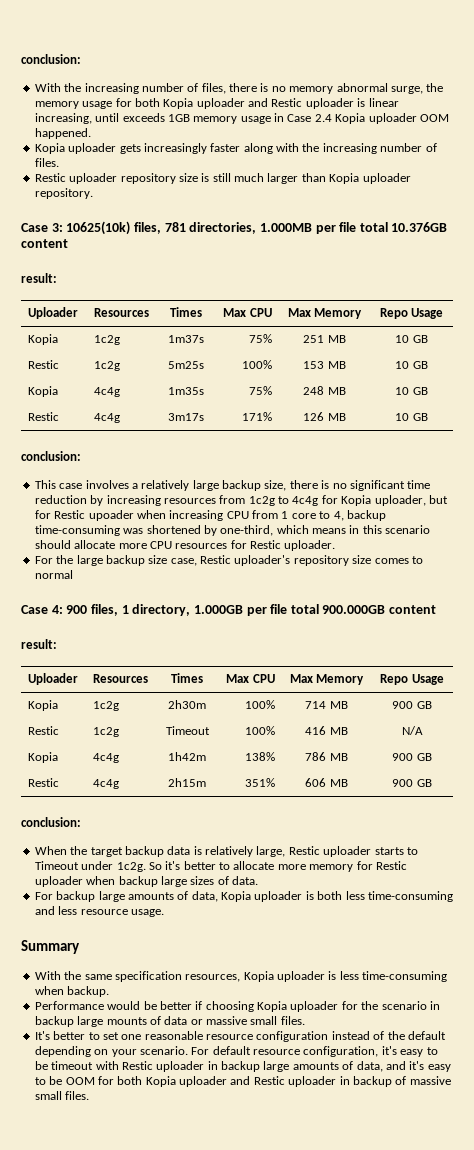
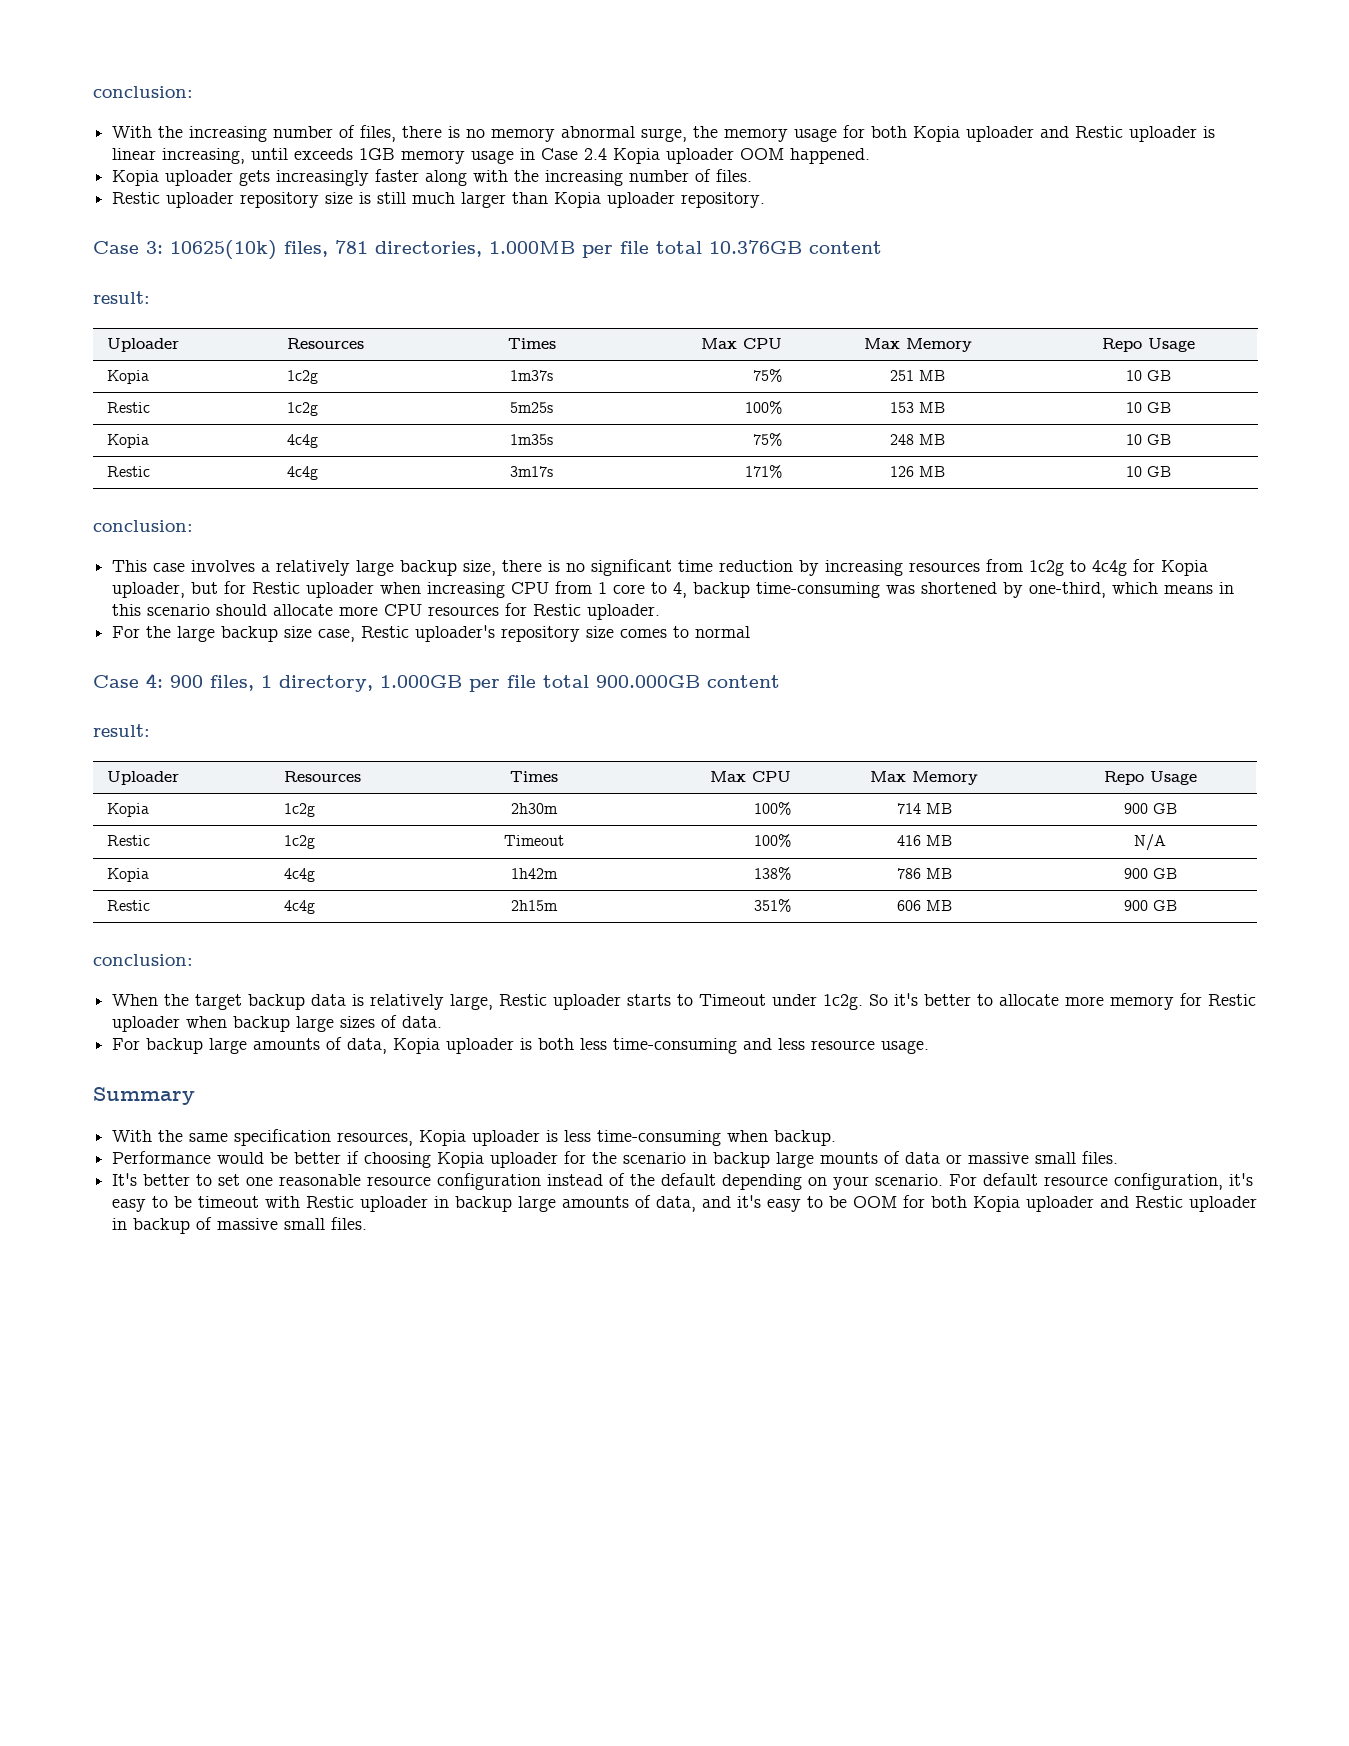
- This case involves a relatively large backup size, there is no significant time reduction by increasing resources from 1c2g to 4c4g for Kopia uploader, but for Restic upoader when increasing CPU from 1 core to 4, backup time-consuming was shortened by one-third, which means in this scenario should allocate more CPU resources for Restic uploader.
+ This case involves a relatively large backup size, there is no significant time reduction by increasing resources from 1c2g to 4c4g for Kopia uploader, but for Restic uploader when increasing CPU from 1 core to 4, backup time-consuming was shortened by one-third, which means in this scenario should allocate more CPU resources for Restic uploader.

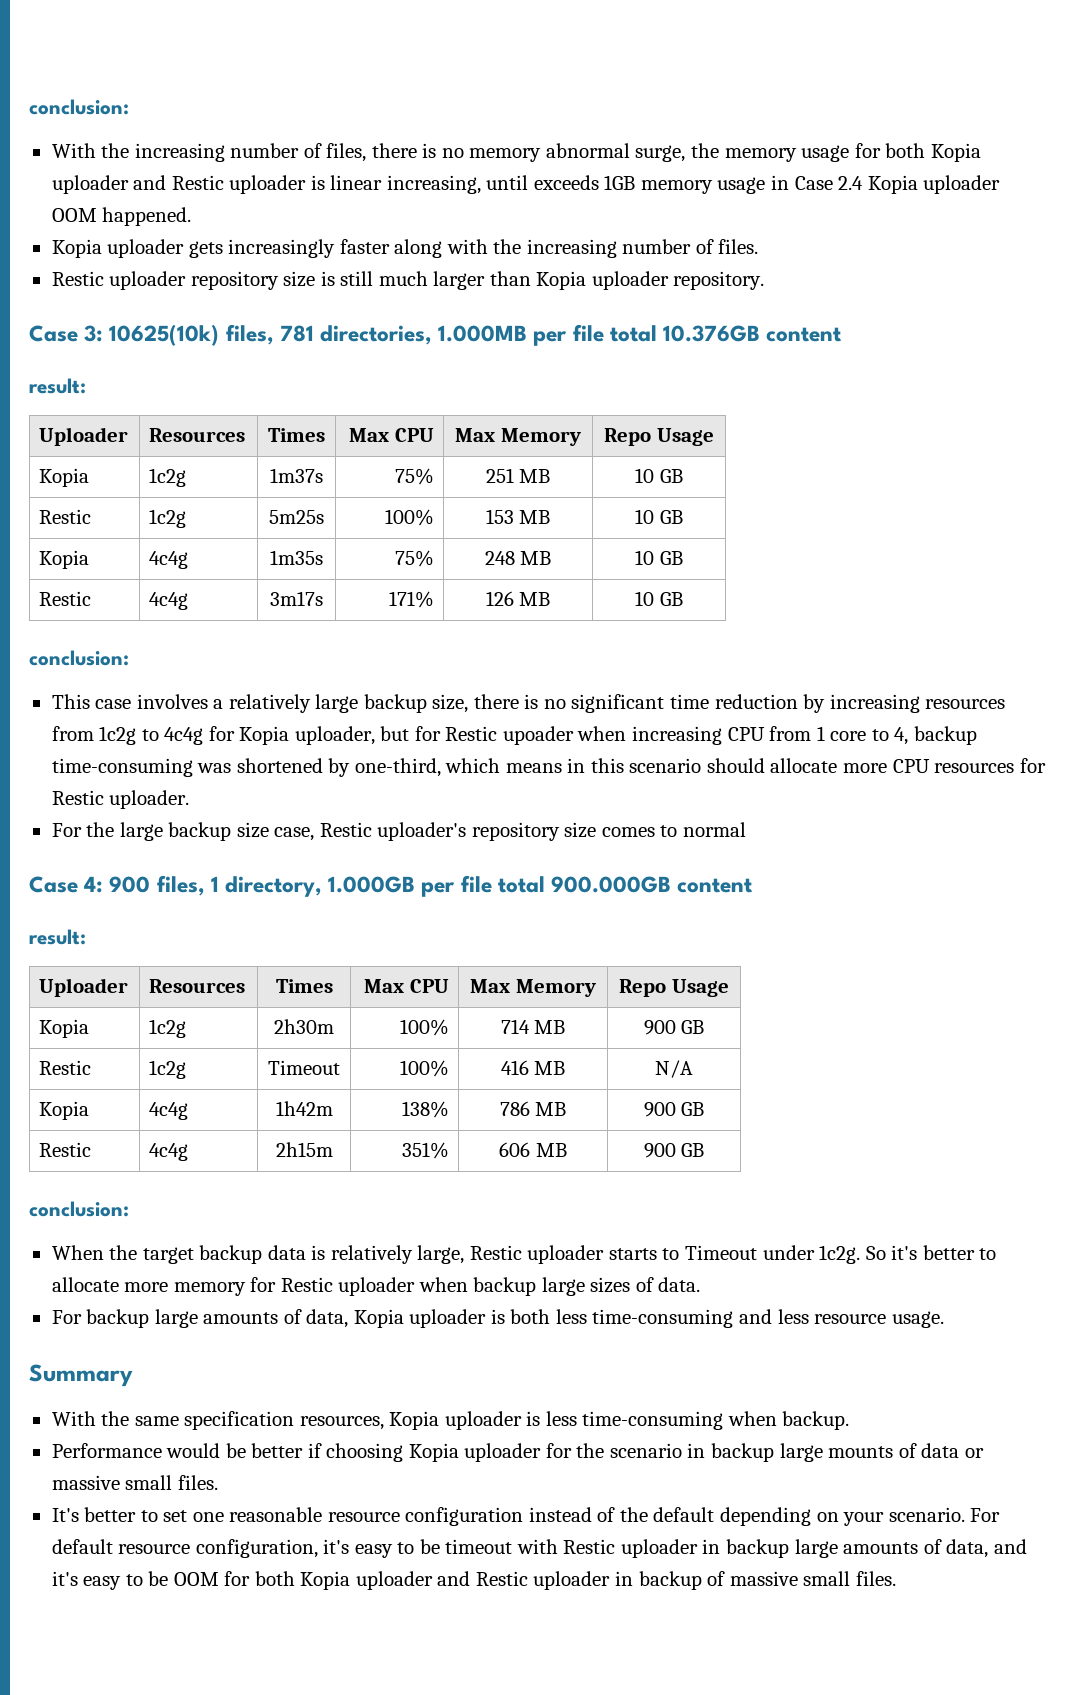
- This case involves a relatively large backup size, there is no significant time reduction by increasing resources from 1c2g to 4c4g for Kopia uploader, but for Restic uploader when increasing CPU from 1 core to 4, backup time-consuming was shortened by one-third, which means in this scenario should allocate more CPU resources for Restic uploader.
+ This case involves a relatively large backup size, there is no significant time reduction by increasing resources from 1c2g to 4c4g for Kopia uploader, but for Restic upoader when increasing CPU from 1 core to 4, backup time-consuming was shortened by one-third, which means in this scenario should allocate more CPU resources for Restic uploader.

